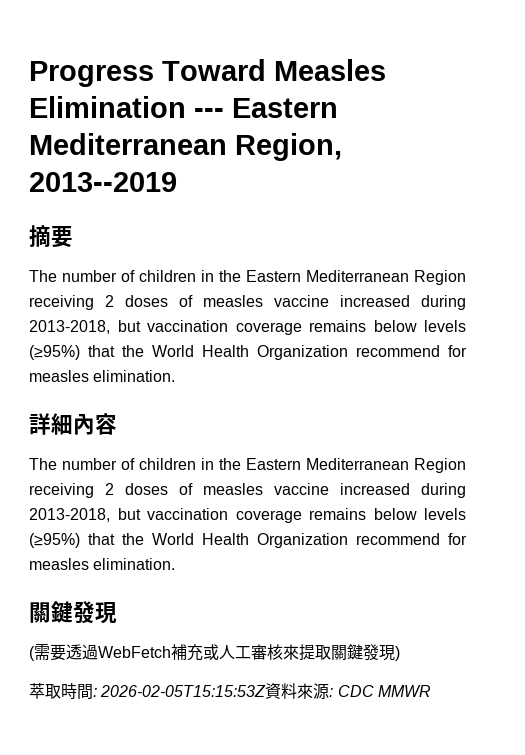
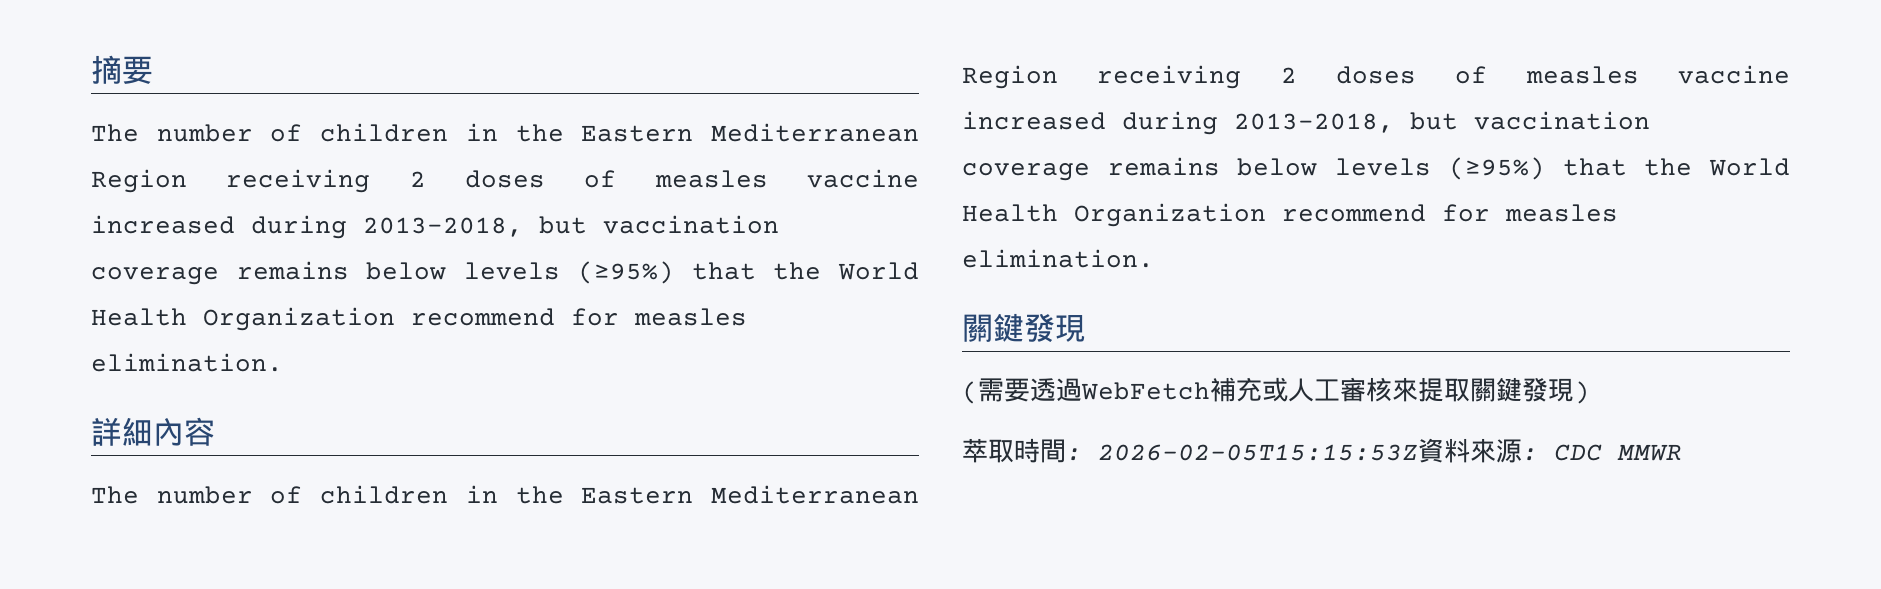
- Progress Toward Measles Elimination --- Eastern Mediterranean Region, 2013--2019

